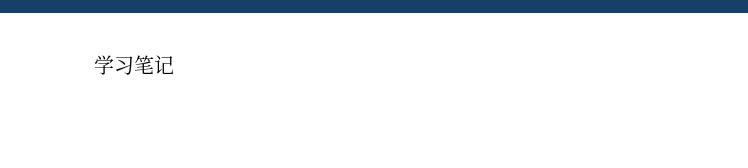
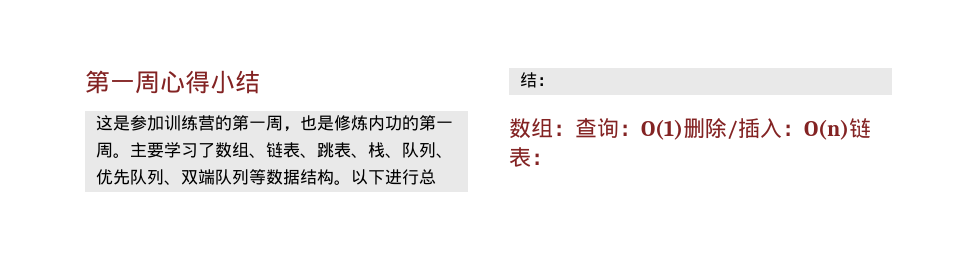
- 学习笔记
+ 第一周心得小结
+ 这是参加训练营的第一周，也是修炼内功的第一周。主要学习了数组、链表、跳表、栈、队列、优先队列、双端队列等数据结构。以下进行总结：
+ 数组：查询：O(1)删除/插入：O(n)链表：

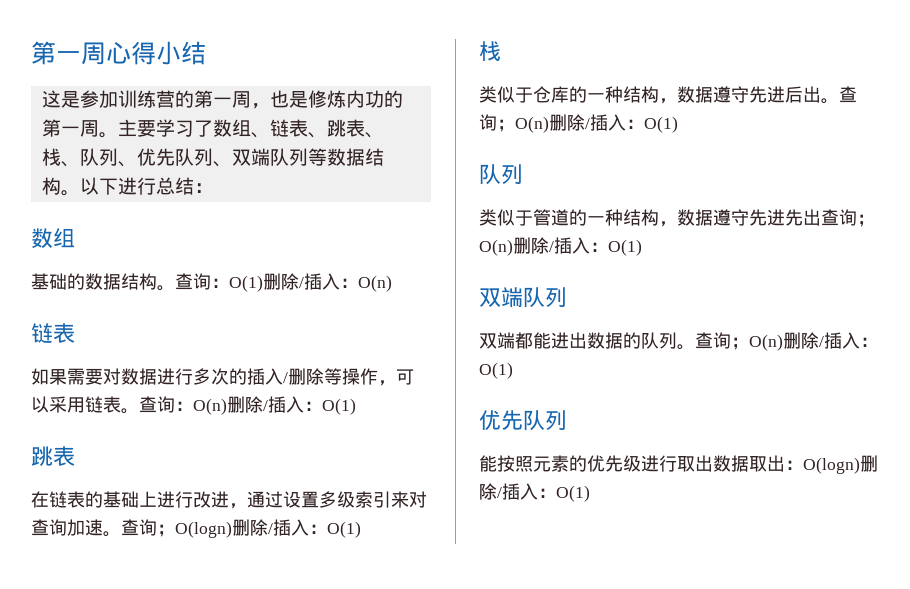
  以下进行总结：
- 数组：查询：O(1)删除/插入：O(n)链表：
+ 数组
+ 基础的数据结构。查询：O(1)删除/插入：O(n)
+ 链表
+ 如果需要对数据进行多次的插入/删除等操作，可以采用链表。查询：O(n)删除/插入：O(1)
+ 跳表
+ 在链表的基础上进行改进，通过设置多级索引来对查询加速。查询；O(logn)删除/插入：O(1)
+ 栈
+ 类似于仓库的一种结构，数据遵守先进后出。查询；O(n)删除/插入：O(1)
+ 队列
+ 类似于管道的一种结构，数据遵守先进先出查询；O(n)删除/插入：O(1)
+ 双端队列
+ 双端都能进出数据的队列。查询；O(n)删除/插入：O(1)
+ 优先队列
+ 能按照元素的优先级进行取出数据取出：O(logn)删除/插入：O(1)

